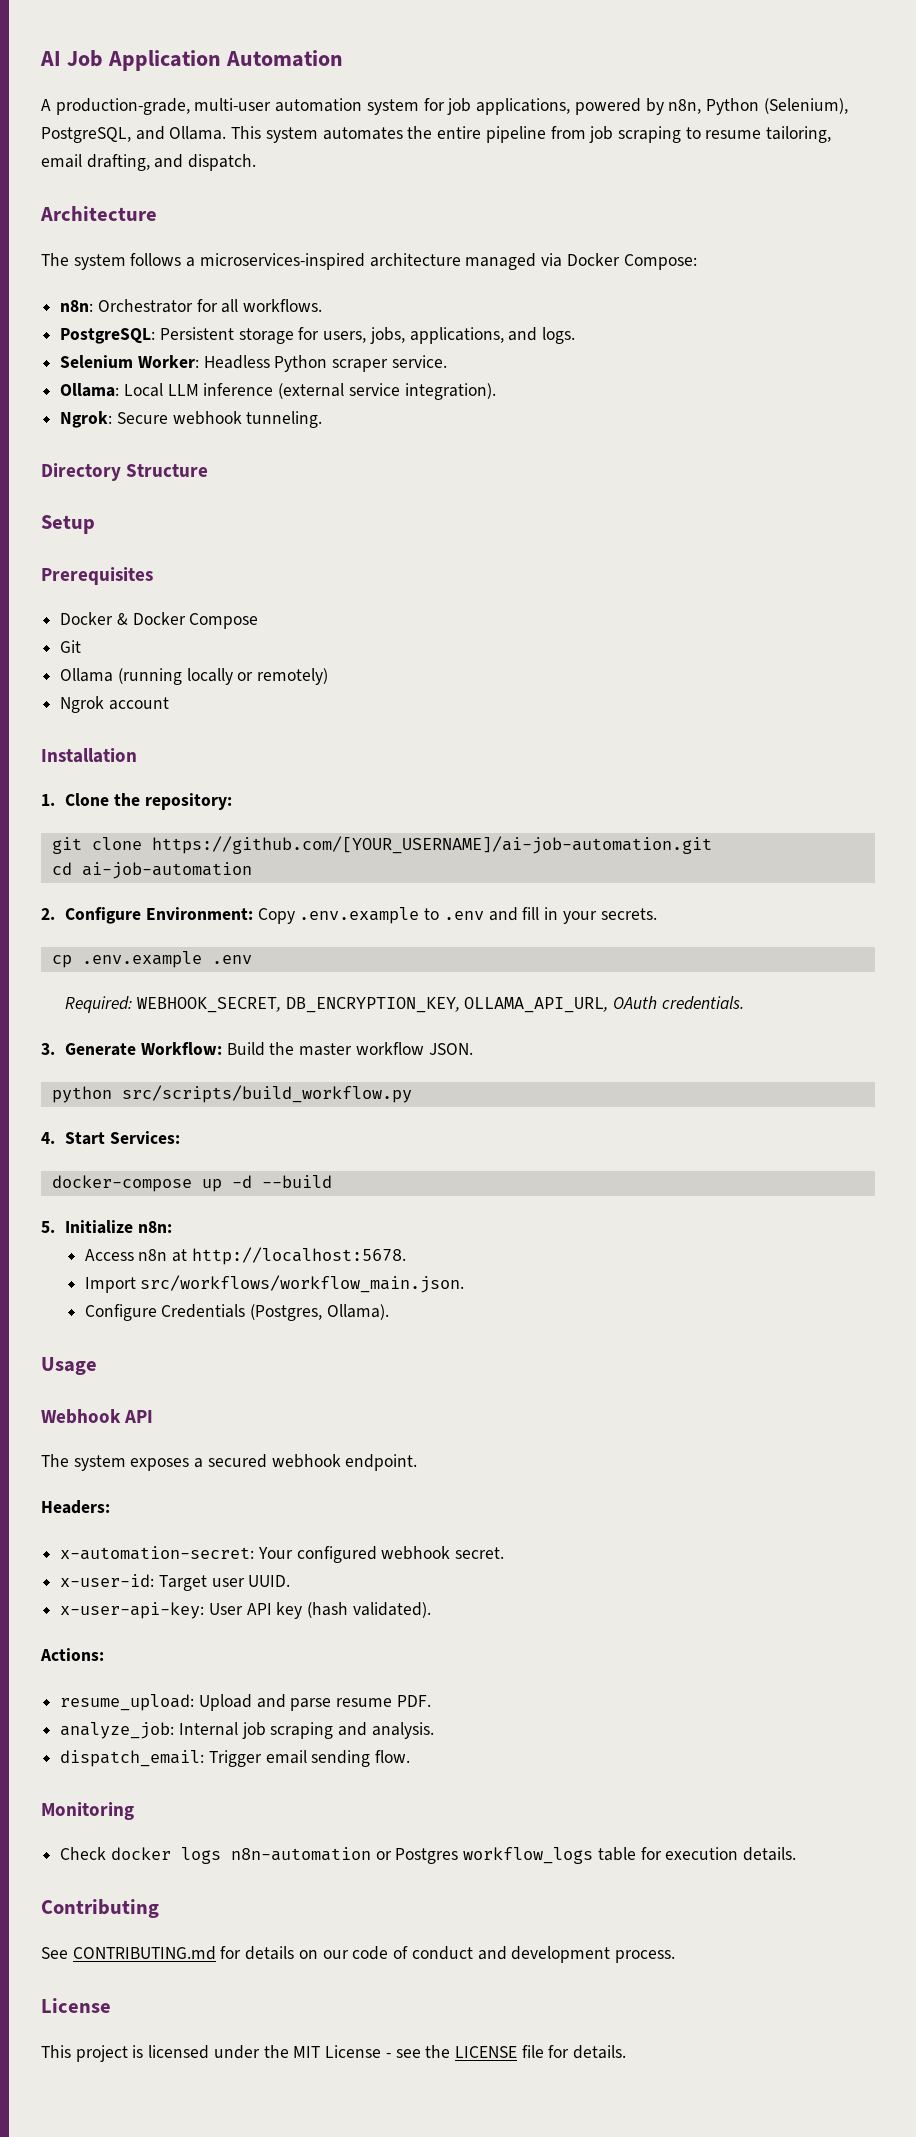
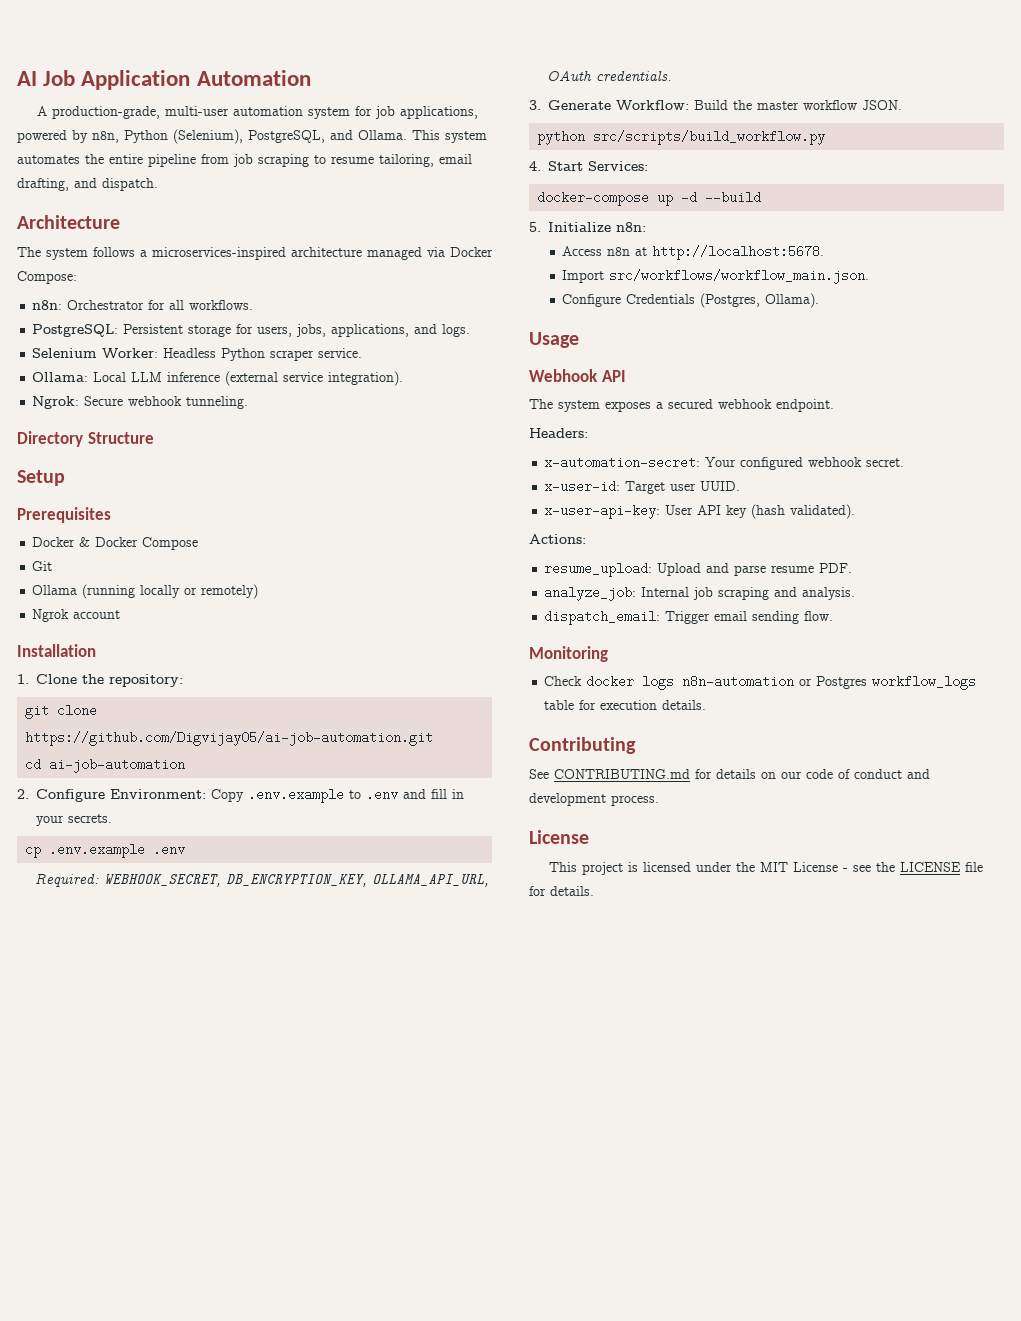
- git clone https://github.com/[YOUR_USERNAME]/ai-job-automation.git
+ git clone https://github.com/Digvijay05/ai-job-automation.git

